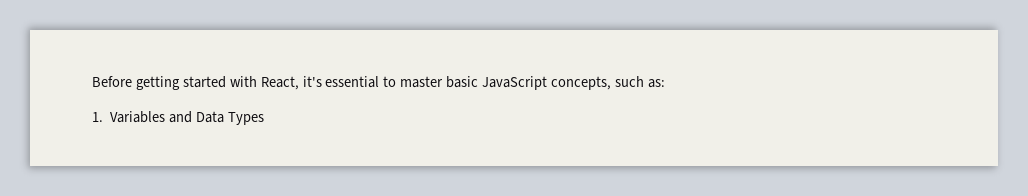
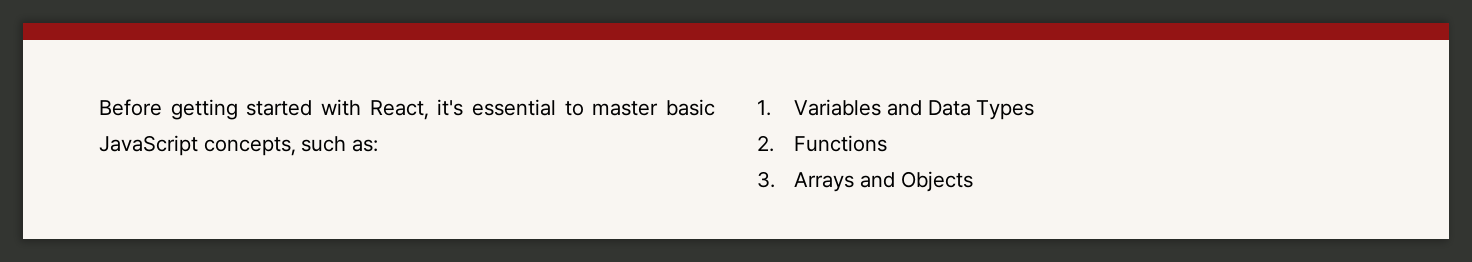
+ 2. Functions
+ 3. Arrays and Objects

